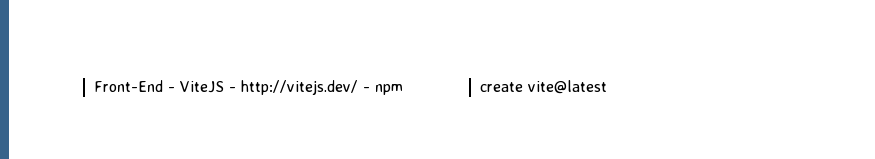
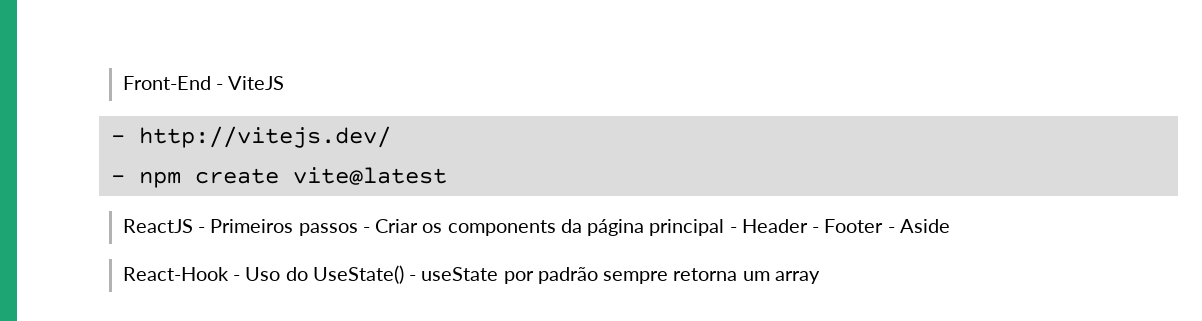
- Front-End - ViteJS - http://vitejs.dev/ - npm create vite@latest
+ Front-End - ViteJS
+ - http://vitejs.dev/
+ - npm create vite@latest
+ ReactJS - Primeiros passos - Criar os components da página principal - Header - Footer - Aside
+ React-Hook - Uso do UseState() - useState por padrão sempre retorna um array

